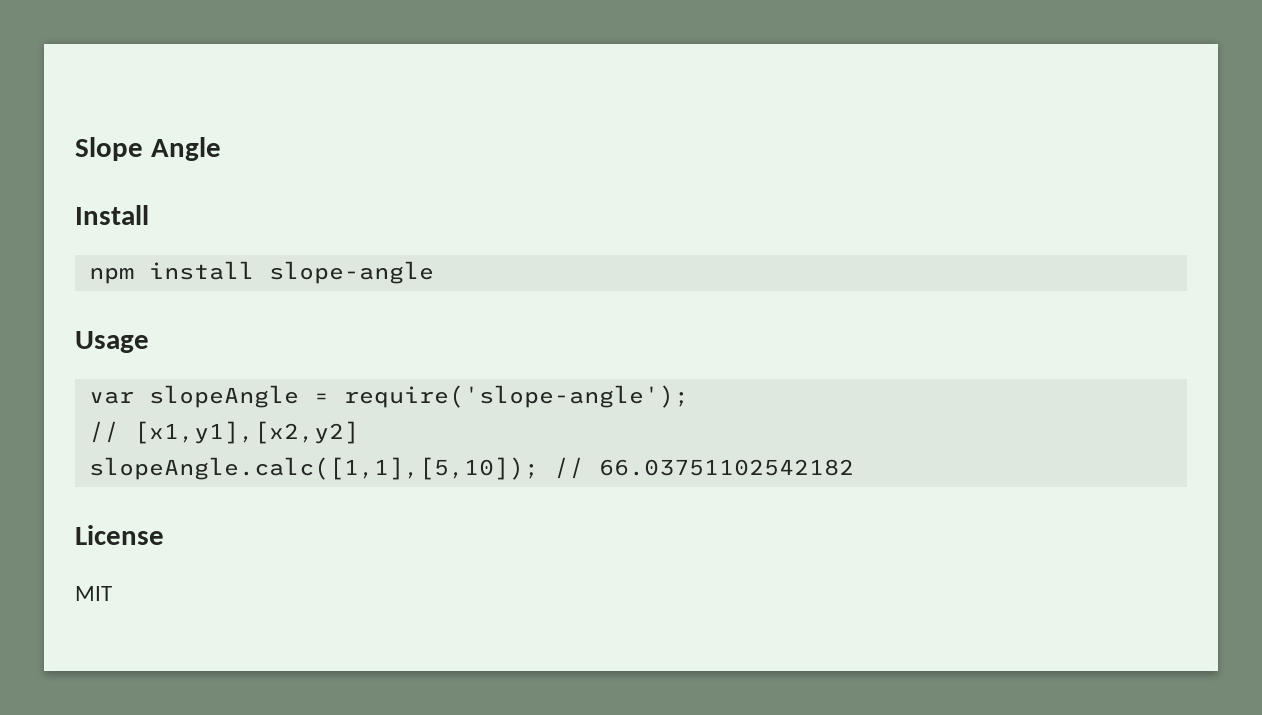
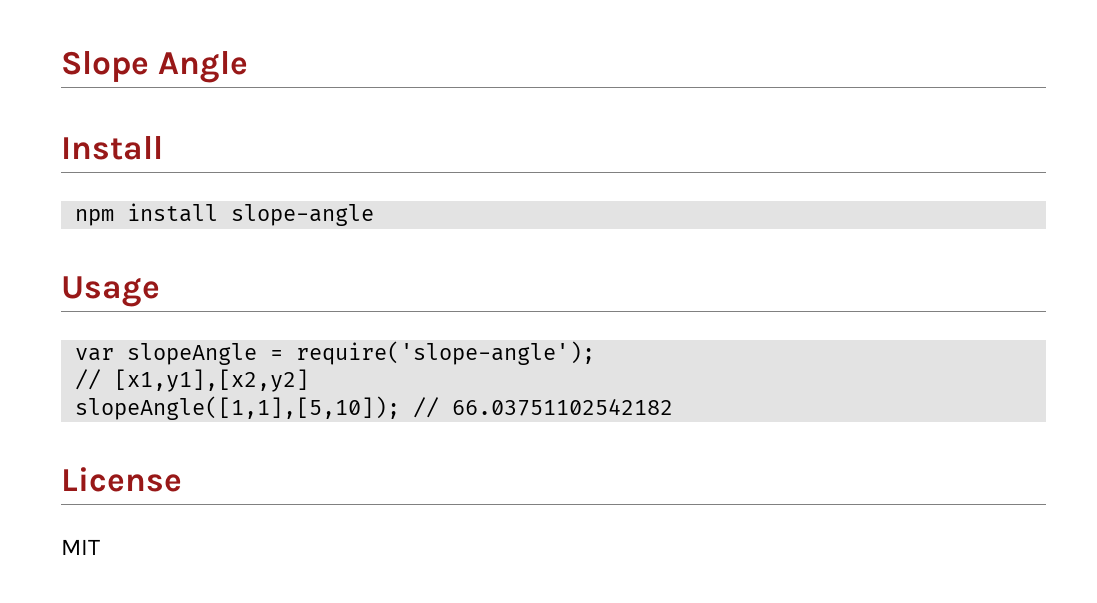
- slopeAngle.calc([1,1],[5,10]); // 66.03751102542182
+ slopeAngle([1,1],[5,10]); // 66.03751102542182

